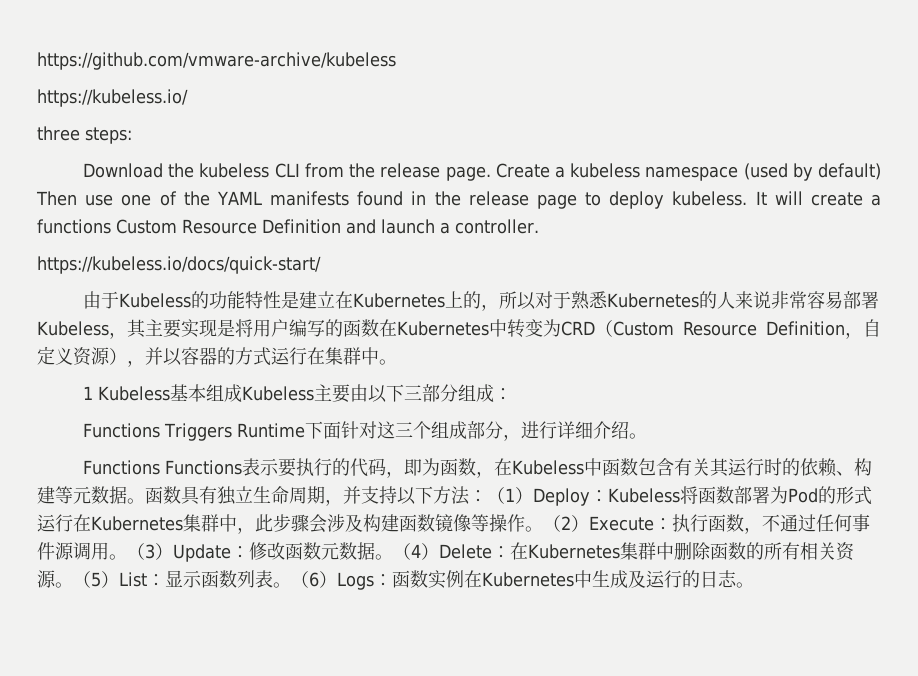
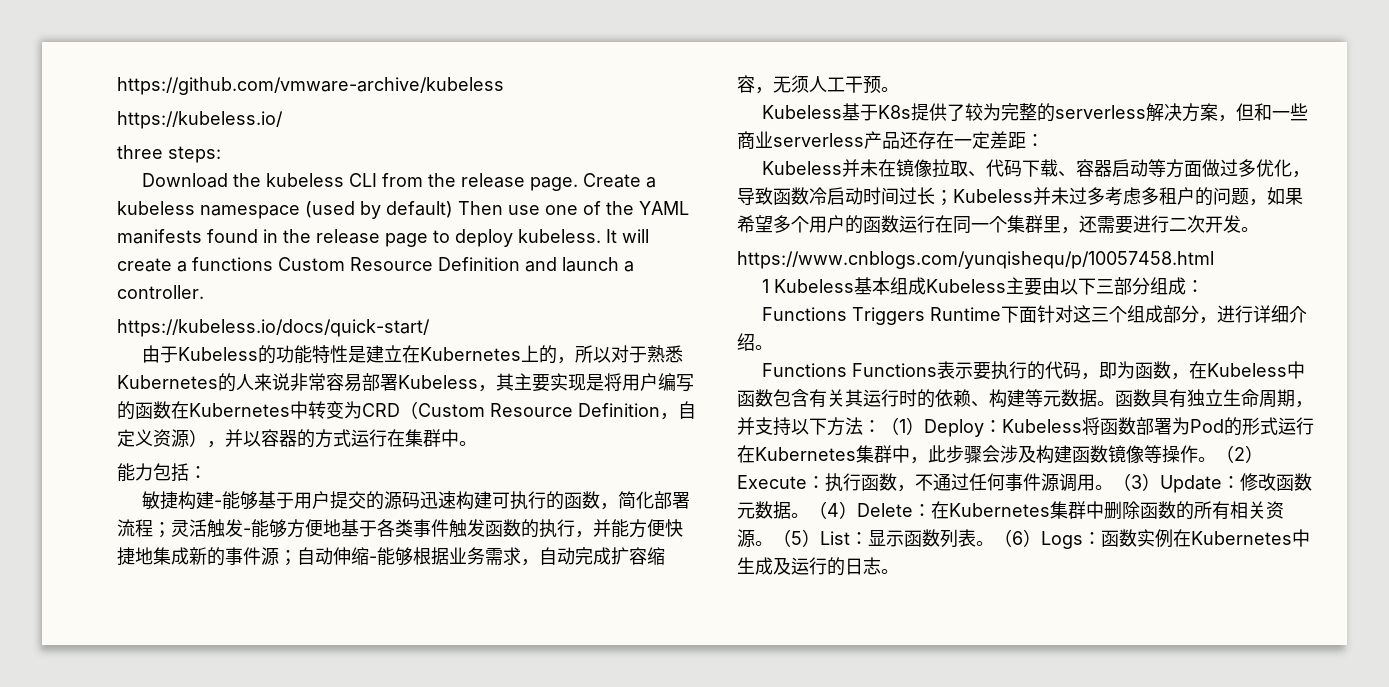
+ 能力包括：
+ 敏捷构建-能够基于用户提交的源码迅速构建可执行的函数，简化部署流程；灵活触发-能够方便地基于各类事件触发函数的执行，并能方便快捷地集成新的事件源；自动伸缩-能够根据业务需求，自动完成扩容缩容，无须人工干预。
+ Kubeless基于K8s提供了较为完整的serverless解决方案，但和一些商业serverless产品还存在一定差距：
+ Kubeless并未在镜像拉取、代码下载、容器启动等方面做过多优化，导致函数冷启动时间过长；Kubeless并未过多考虑多租户的问题，如果希望多个用户的函数运行在同一个集群里，还需要进行二次开发。
+ https://www.cnblogs.com/yunqishequ/p/10057458.html

